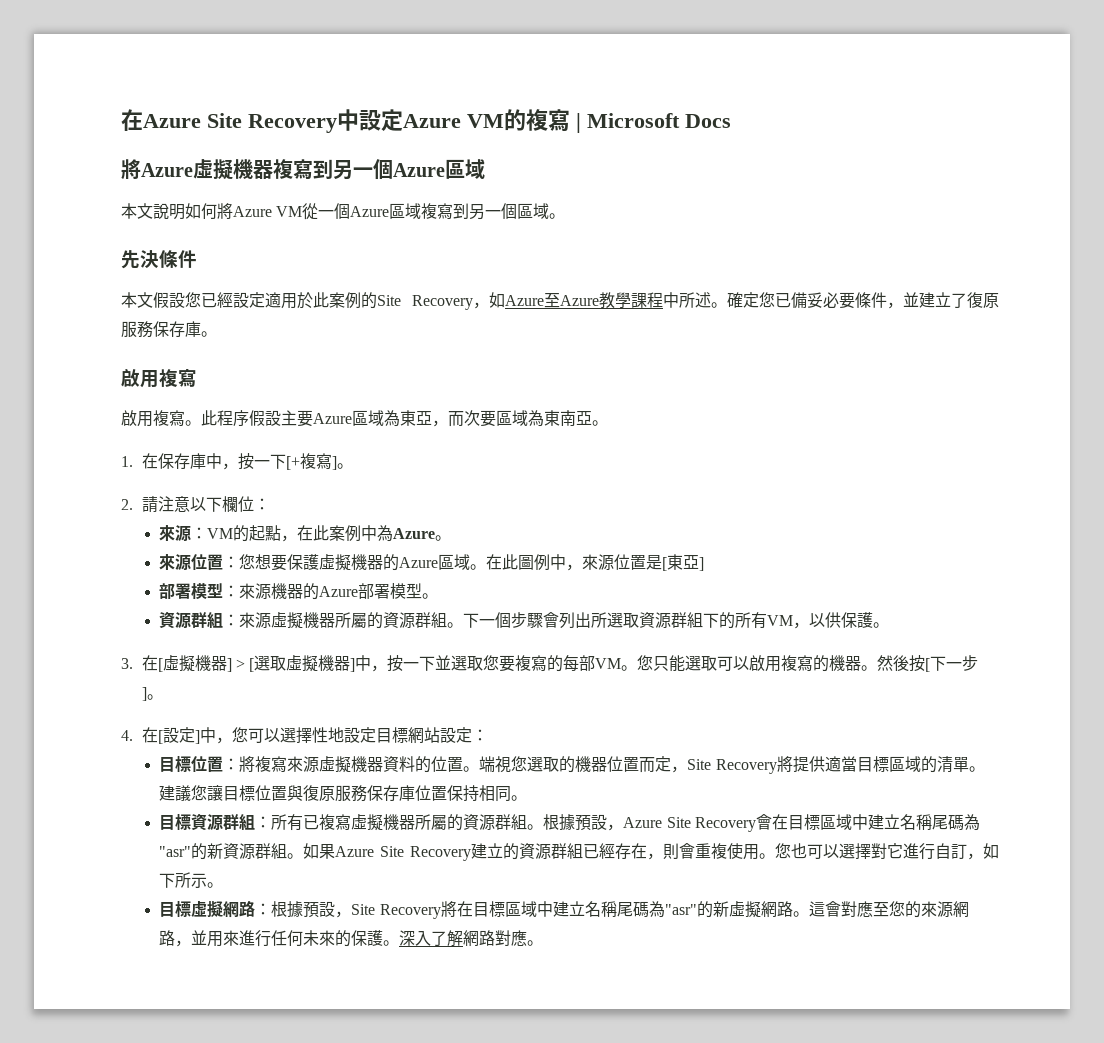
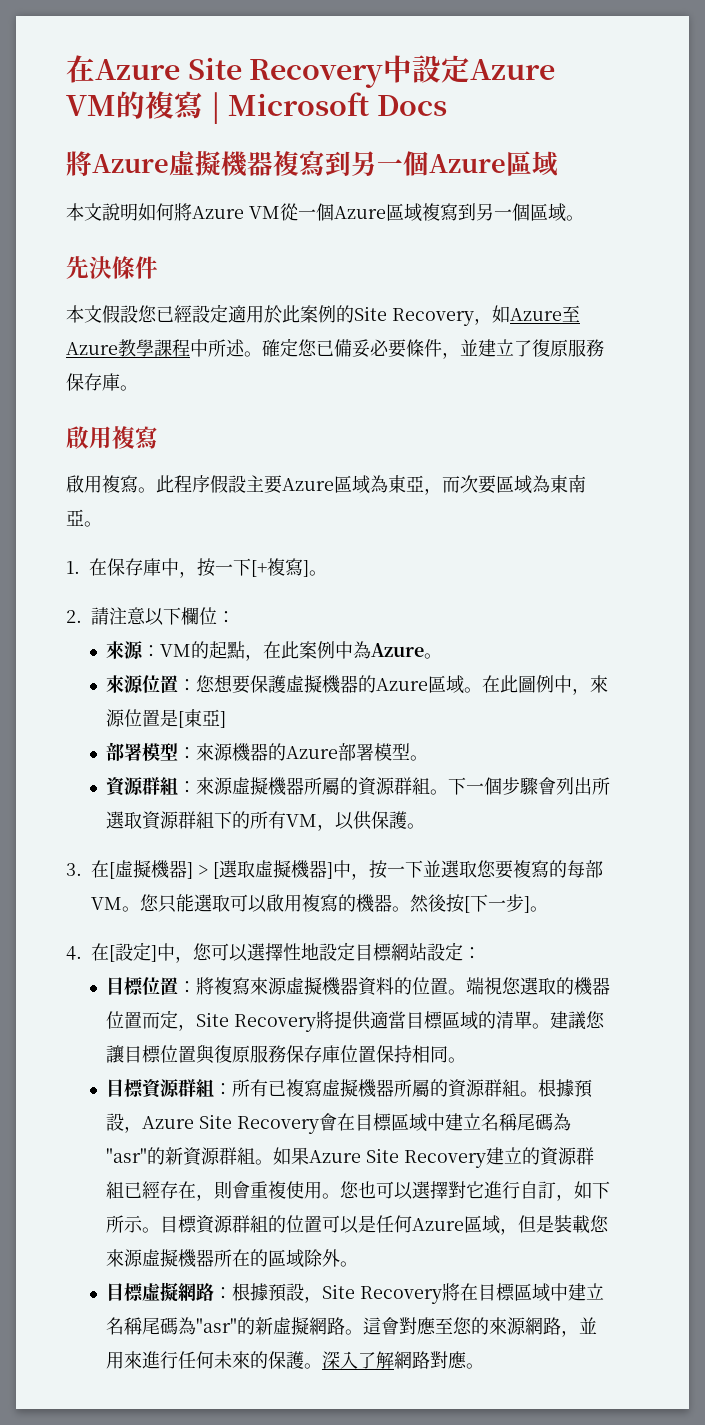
+ 目標資源群組的位置可以是任何Azure區域，但是裝載您來源虛擬機器所在的區域除外。

